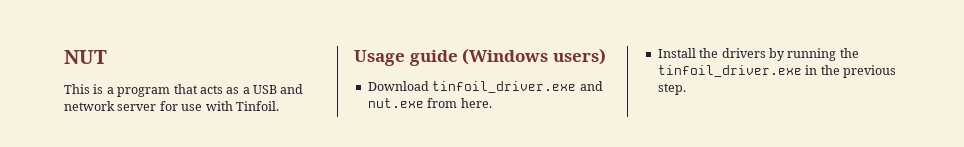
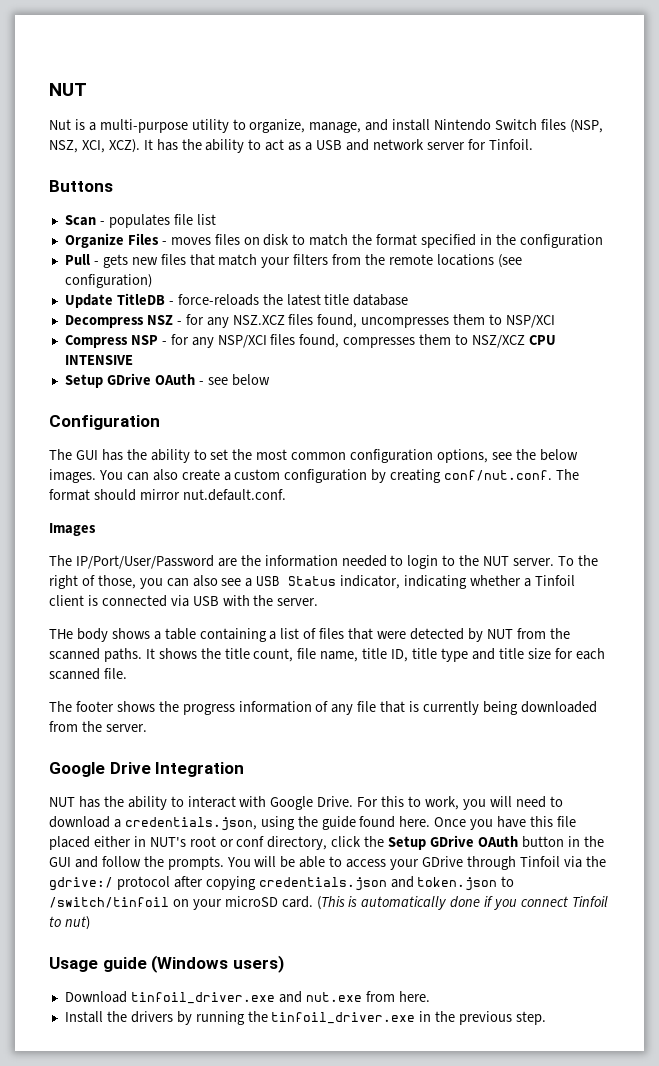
- This is a program that acts as a USB and network server for use with Tinfoil.
+ Nut is a multi-purpose utility to organize, manage, and install Nintendo Switch files (NSP, NSZ, XCI, XCZ). It has the ability to act as a USB and network server for Tinfoil.
+ Buttons
+ Scan - populates file list
+ Organize Files - moves files on disk to match the format specified in the configuration
+ Pull - gets new files that match your filters from the remote locations (see configuration)
+ Update TitleDB - force-reloads the latest title database
+ Decompress NSZ - for any NSZ.XCZ files found, uncompresses them to NSP/XCI
+ Compress NSP - for any NSP/XCI files found, compresses them to NSZ/XCZ CPU INTENSIVE
+ Setup GDrive OAuth - see below
+ Configuration
+ The GUI has the ability to set the most common configuration options, see the below images. You can also create a custom configuration by creating conf/nut.conf. The format should mirror nut.default.conf.
+ Images
+ The IP/Port/User/Password are the information needed to login to the NUT server. To the right of those, you can also see a USB Status indicator, indicating whether a Tinfoil client is connected via USB with the server.
+ THe body shows a table containing a list of files that were detected by NUT from the scanned paths. It shows the title count, file name, title ID, title type and title size for each scanned file.
+ The footer shows the progress information of any file that is currently being downloaded from the server.
+ Google Drive Integration
+ NUT has the ability to interact with Google Drive. For this to work, you will need to download a credentials.json, using the guide found here. Once you have this file placed either in NUT's root or conf directory, click the Setup GDrive OAuth button in the GUI and follow the prompts. You will be able to access your GDrive through Tinfoil via the gdrive:/ protocol after copying credentials.json and token.json to /switch/tinfoil on your microSD card. (This is automatically done if you connect Tinfoil to nut)

